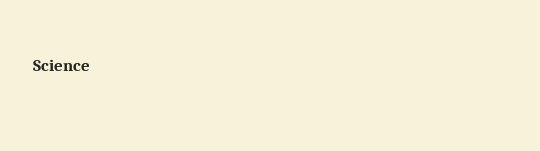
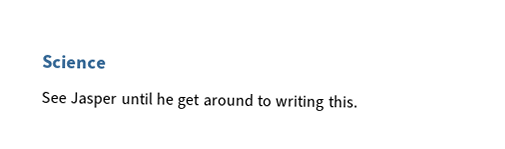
+ See Jasper until he get around to writing this.

